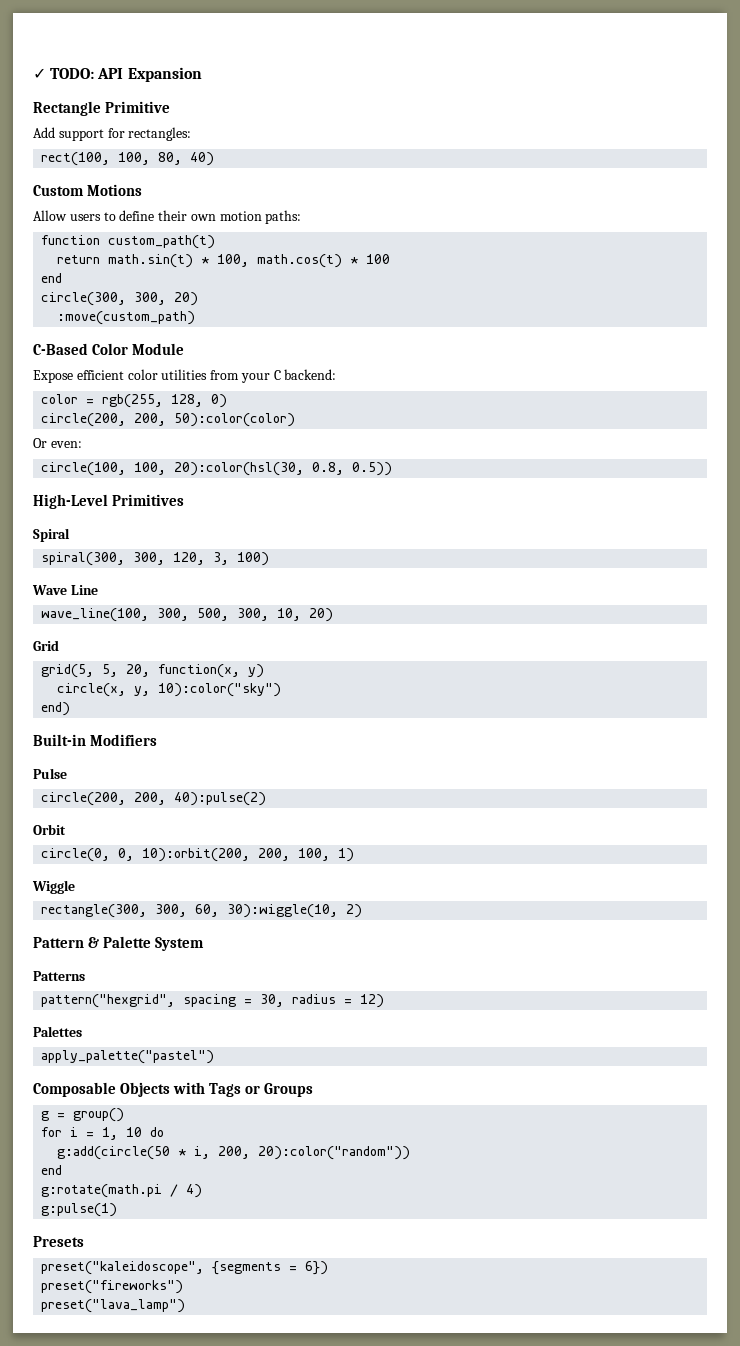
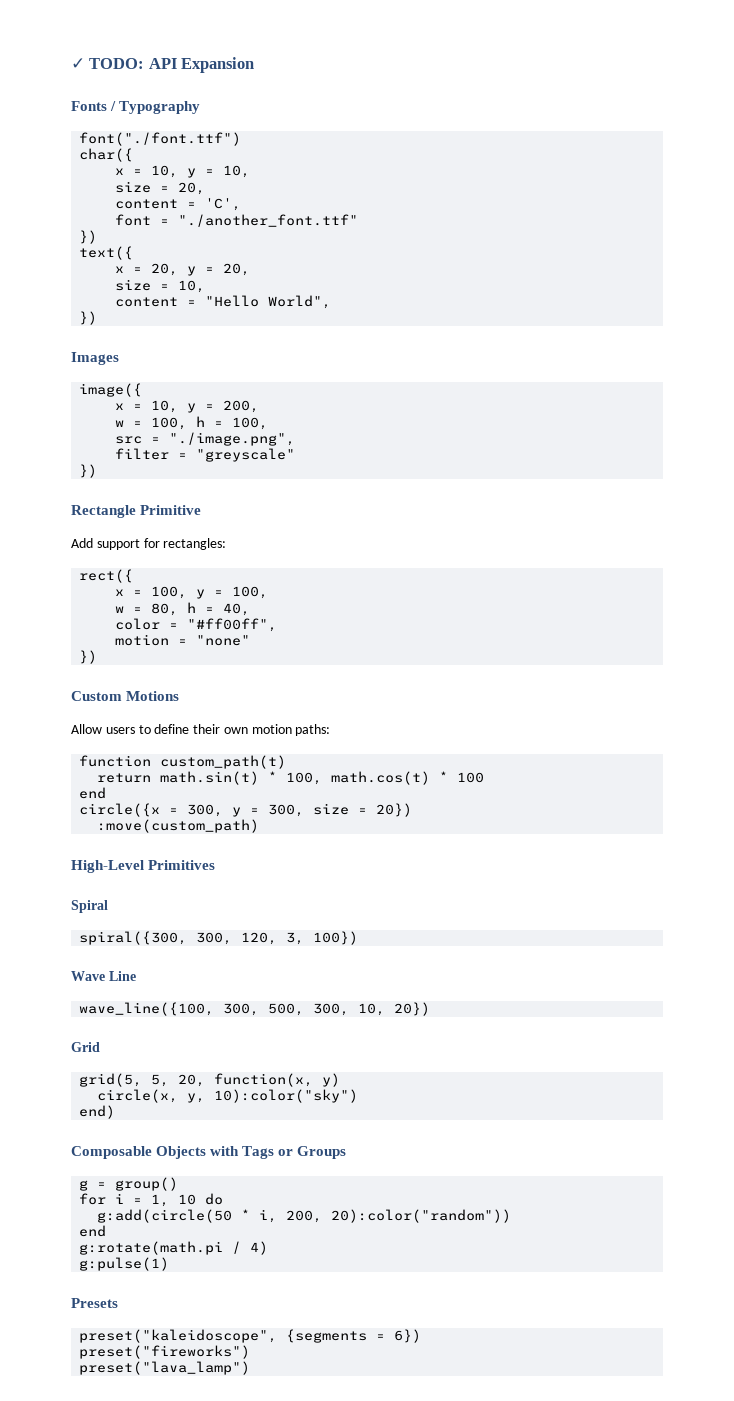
+ Fonts / Typography
+ font("./font.ttf")
+ char({
+ x = 10, y = 10,
+ size = 20,
+ content = 'C',
+ font = "./another_font.ttf"
+ })
+ text({
+ x = 20, y = 20,
+ size = 10,
+ content = "Hello World",
+ })
+ Images
+ image({
+ x = 10, y = 200,
+ w = 100, h = 100,
+ src = "./image.png",
+ filter = "greyscale"
+ })
- rect(100, 100, 80, 40)
+ rect({
+ x = 100, y = 100,
+ w = 80, h = 40,
+ color = "#ff00ff",
+ motion = "none"
+ })
- circle(300, 300, 20)
+ circle({x = 300, y = 300, size = 20})
  :move(custom_path)
- C-Based Color Module
- Expose efficient color utilities from your C backend:
- color = rgb(255, 128, 0)
- circle(200, 200, 50):color(color)
- Or even:
- circle(100, 100, 20):color(hsl(30, 0.8, 0.5))
- spiral(300, 300, 120, 3, 100)
+ spiral({300, 300, 120, 3, 100})
- wave_line(100, 300, 500, 300, 10, 20)
+ wave_line({100, 300, 500, 300, 10, 20})
- Built-in Modifiers
- Pulse
- circle(200, 200, 40):pulse(2)
- Orbit
- circle(0, 0, 10):orbit(200, 200, 100, 1)
- Wiggle
- rectangle(300, 300, 60, 30):wiggle(10, 2)
- Pattern & Palette System
- Patterns
- pattern("hexgrid", spacing = 30, radius = 12)
- Palettes
- apply_palette("pastel")

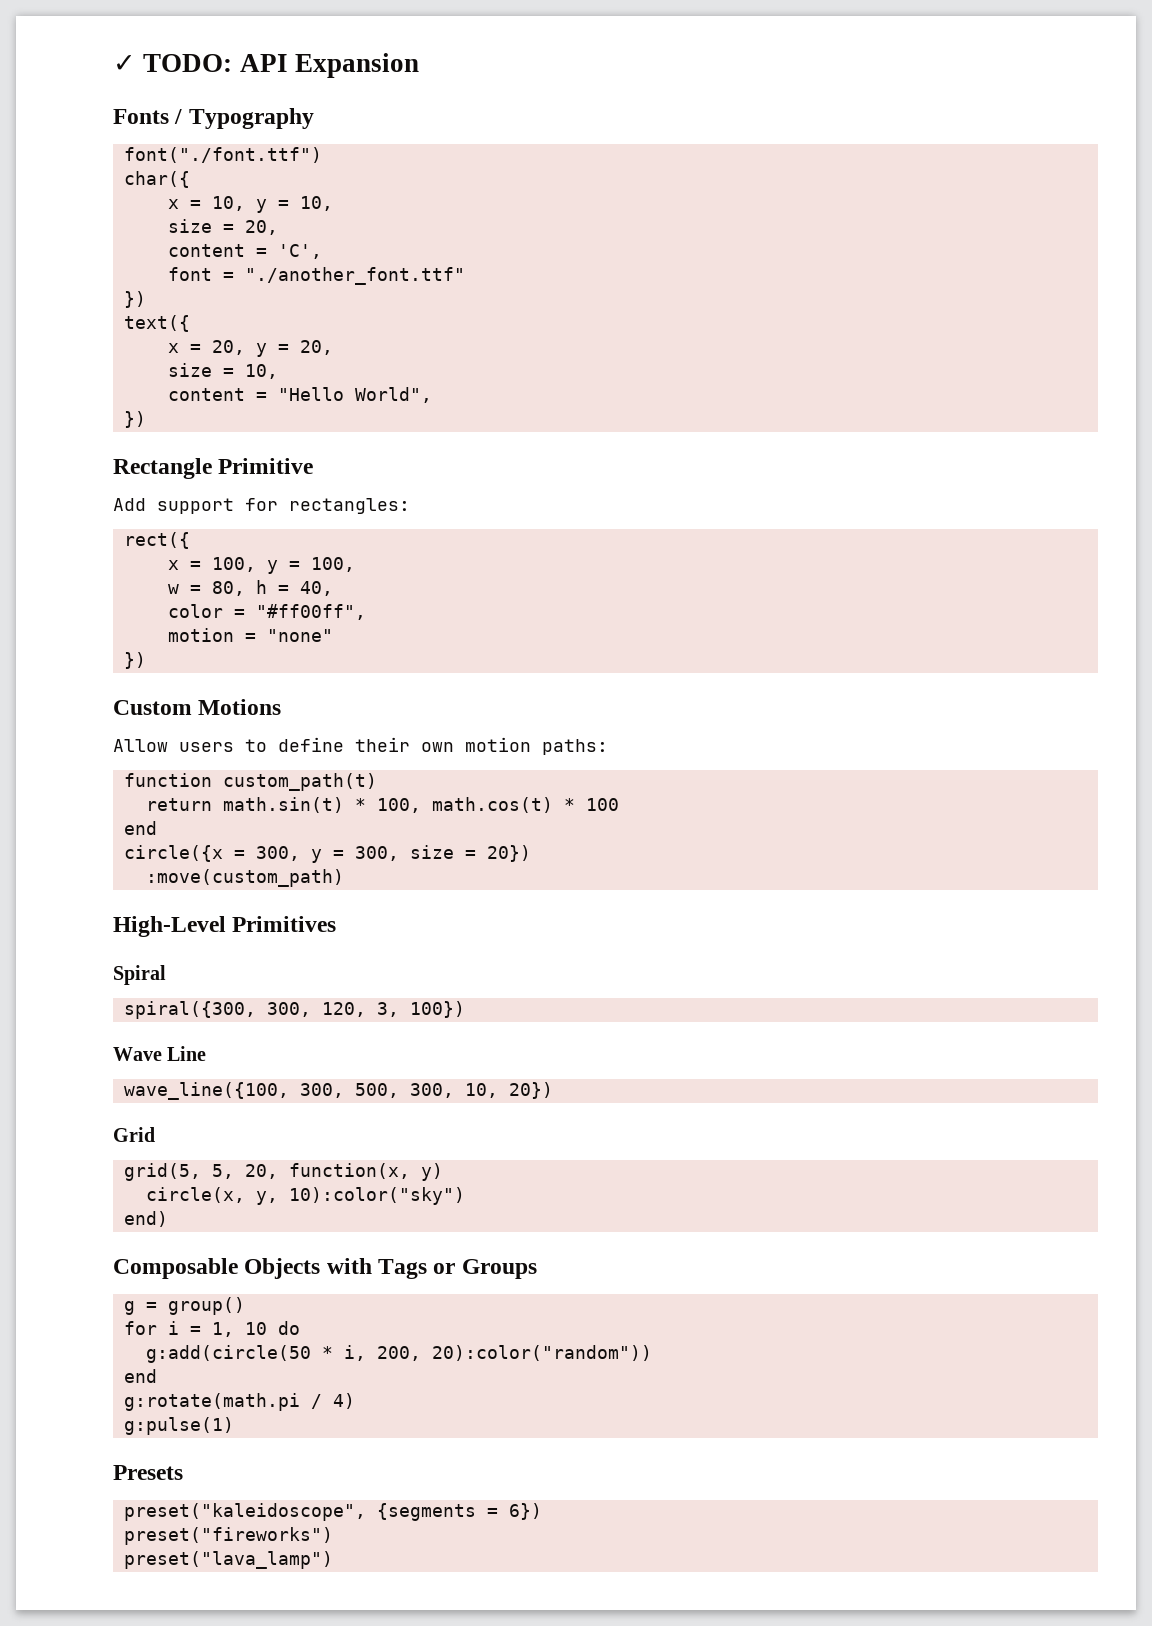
- Images
- image({
- x = 10, y = 200,
- w = 100, h = 100,
- src = "./image.png",
- filter = "greyscale"
- })

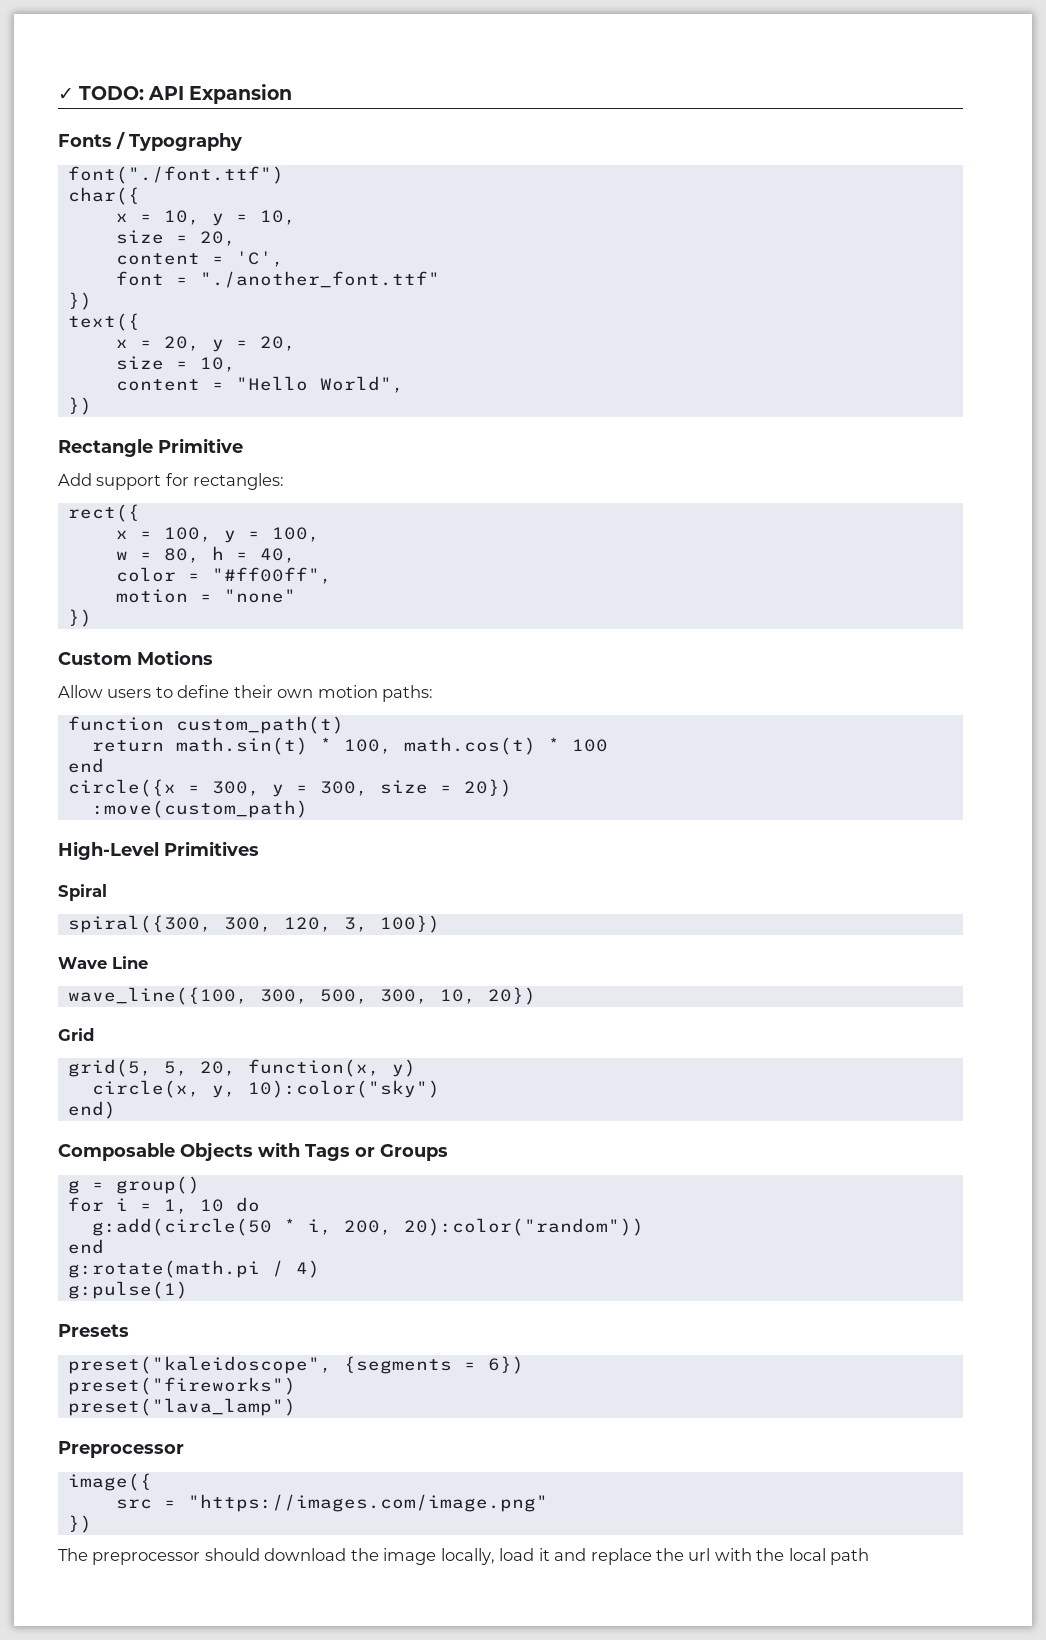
+ Preprocessor
+ image({
+ src = "https://images.com/image.png"
+ })
+ The preprocessor should download the image locally, load it and replace the url with the local path

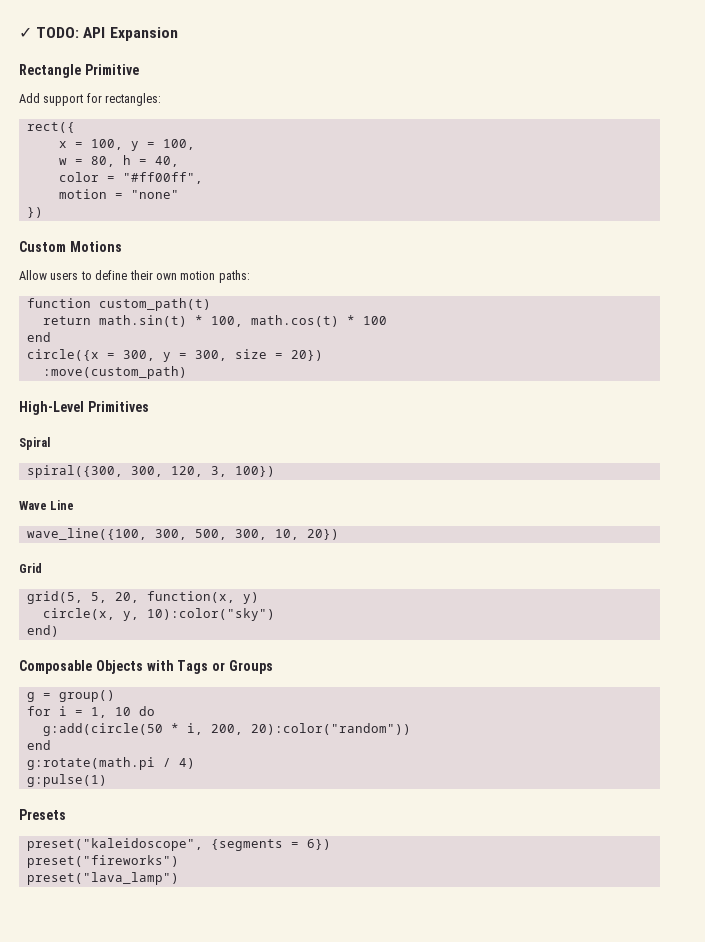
- Fonts / Typography
- font("./font.ttf")
- char({
- x = 10, y = 10,
- size = 20,
- content = 'C',
- font = "./another_font.ttf"
- })
- text({
- x = 20, y = 20,
- size = 10,
- content = "Hello World",
- })
- Preprocessor
- image({
- src = "https://images.com/image.png"
- })
- The preprocessor should download the image locally, load it and replace the url with the local path

